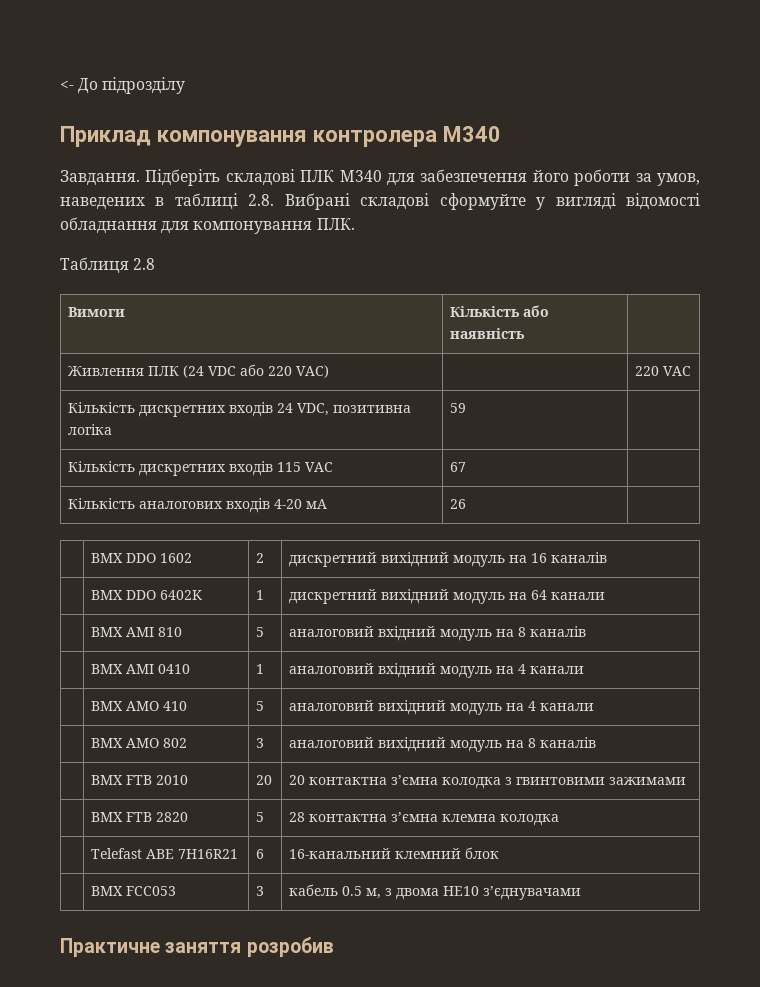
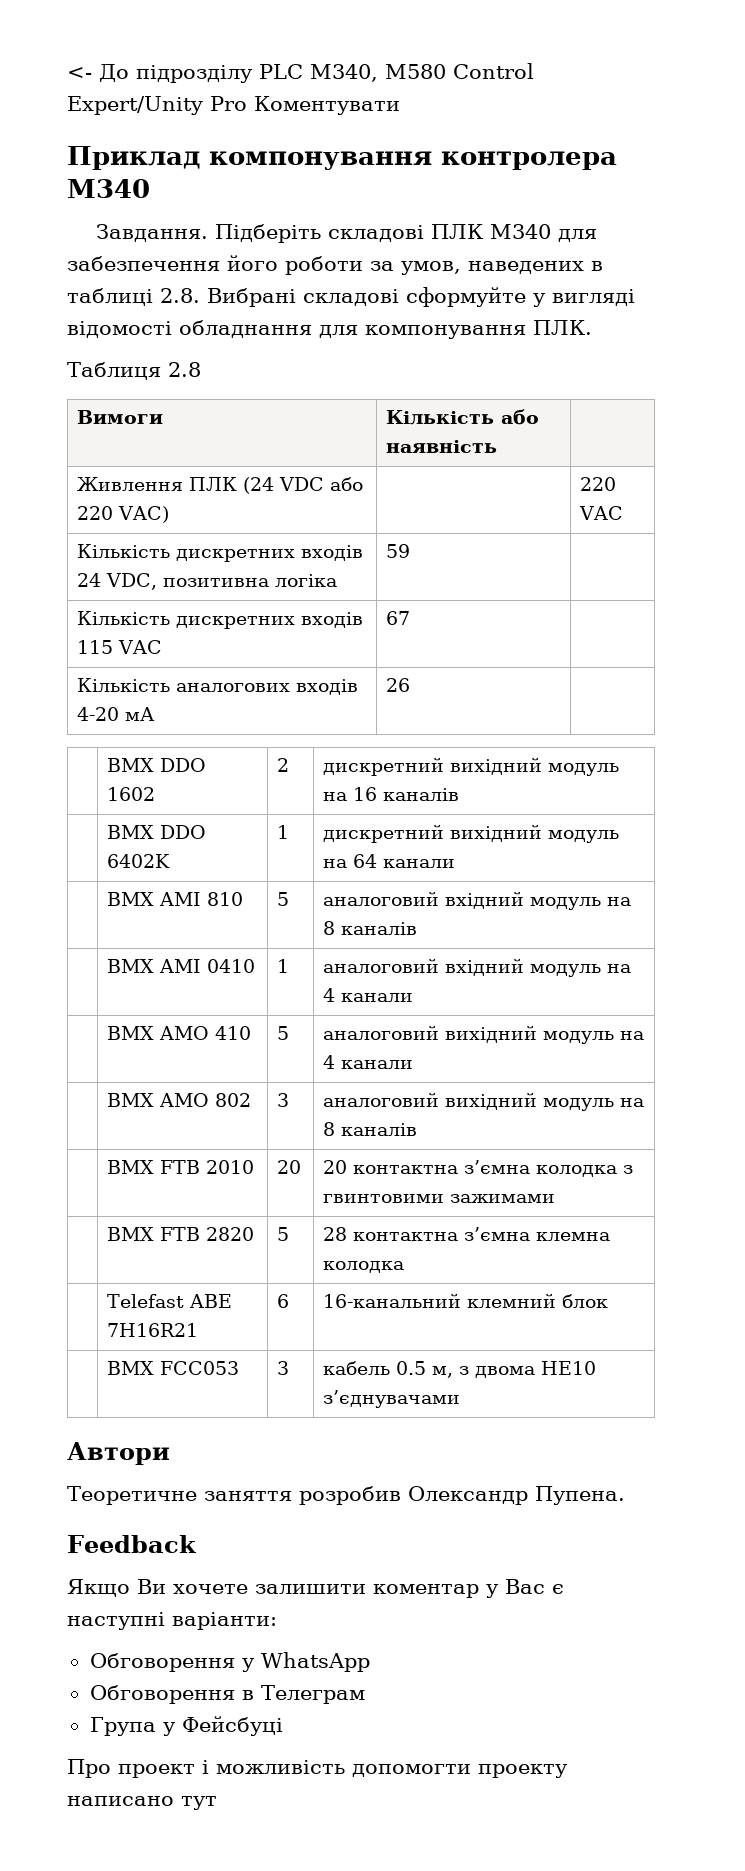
- <- До підрозділу
+ <- До підрозділу PLC M340, M580 Control Expert/Unity Pro Коментувати
- Практичне заняття розробив
+ Автори
+ Теоретичне заняття розробив Олександр Пупена.
+ Feedback
+ Якщо Ви хочете залишити коментар у Вас є наступні варіанти:
+ Обговорення у WhatsApp
+ Обговорення в Телеграм
+ Група у Фейсбуці
+ Про проект і можливість допомогти проекту написано тут

